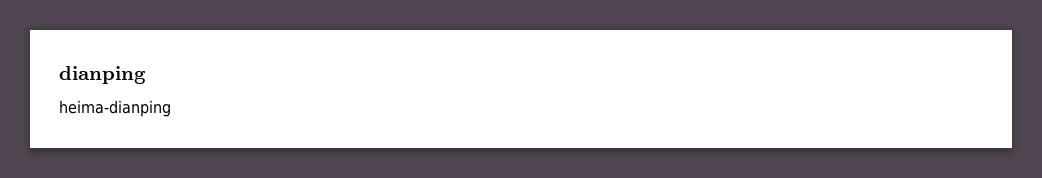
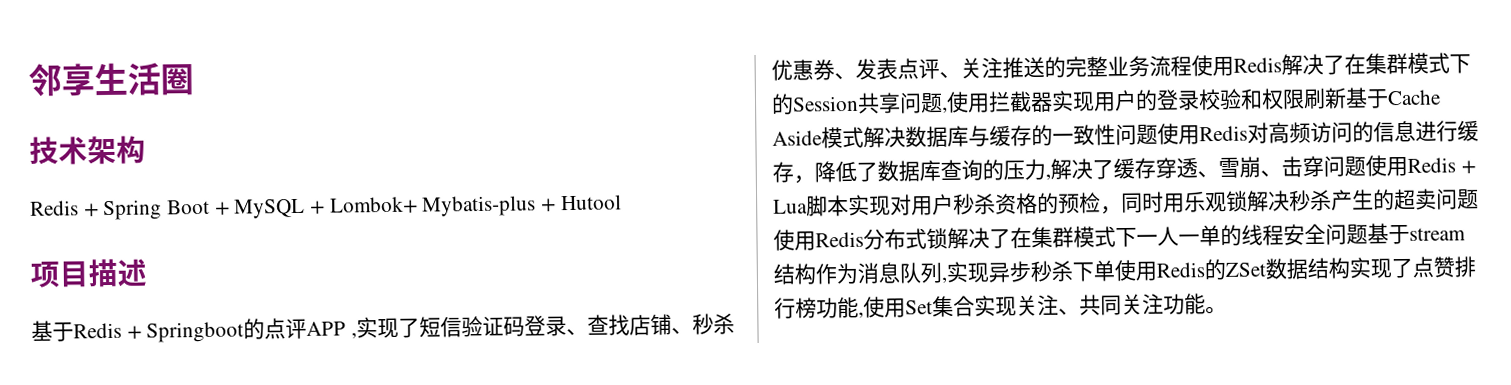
- dianping
- heima-dianping
+ 邻享生活圈
+ 技术架构
+ Redis + Spring Boot + MySQL + Lombok+ Mybatis-plus + Hutool
+ 项目描述
+ 基于Redis + Springboot的点评APP ,实现了短信验证码登录、查找店铺、秒杀优惠券、发表点评、关注推送的完整业务流程使用Redis解决了在集群模式下的Session共享问题,使用拦截器实现用户的登录校验和权限刷新基于Cache Aside模式解决数据库与缓存的一致性问题使用Redis对高频访问的信息进行缓存，降低了数据库查询的压力,解决了缓存穿透、雪崩、击穿问题使用Redis + Lua脚本实现对用户秒杀资格的预检，同时用乐观锁解决秒杀产生的超卖问题使用Redis分布式锁解决了在集群模式下一人一单的线程安全问题基于stream结构作为消息队列,实现异步秒杀下单使用Redis的ZSet数据结构实现了点赞排行榜功能,使用Set集合实现关注、共同关注功能。

